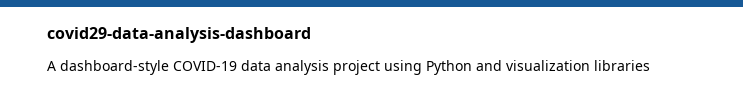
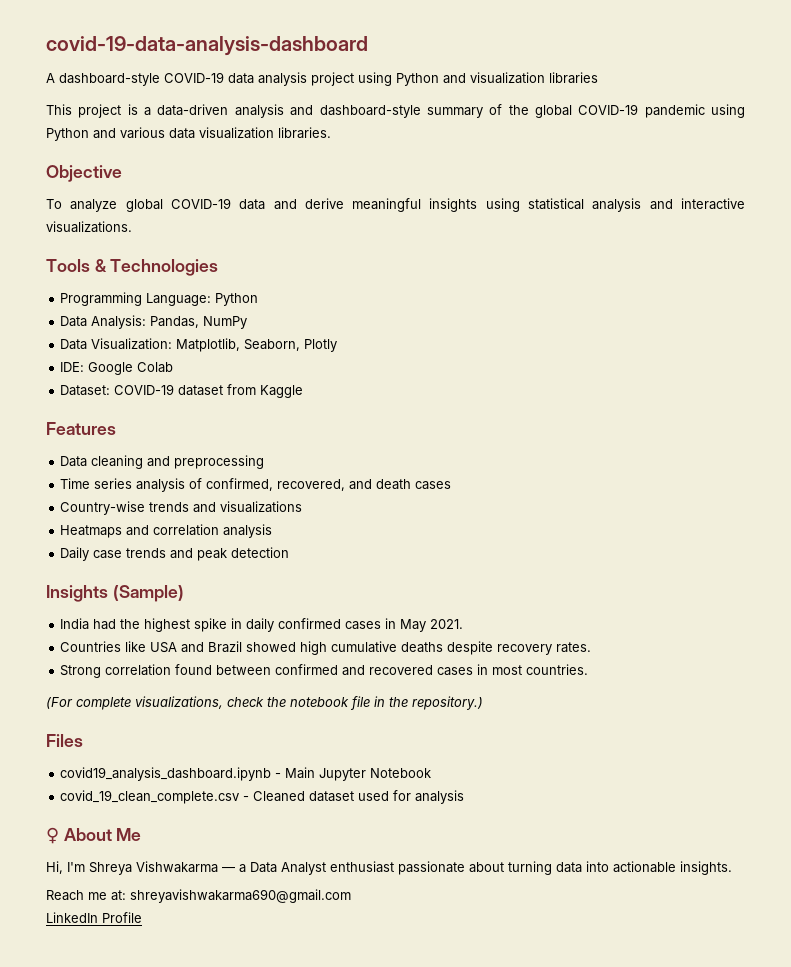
- covid29-data-analysis-dashboard
+ covid-19-data-analysis-dashboard
+ This project is a data-driven analysis and dashboard-style summary of the global COVID-19 pandemic using Python and various data visualization libraries.
+ Objective
+ To analyze global COVID-19 data and derive meaningful insights using statistical analysis and interactive visualizations.
+ Tools & Technologies
+ Programming Language: Python
+ Data Analysis: Pandas, NumPy
+ Data Visualization: Matplotlib, Seaborn, Plotly
+ IDE: Google Colab
+ Dataset: COVID-19 dataset from Kaggle
+ Features
+ Data cleaning and preprocessing
+ Time series analysis of confirmed, recovered, and death cases
+ Country-wise trends and visualizations
+ Heatmaps and correlation analysis
+ Daily case trends and peak detection
+ Insights (Sample)
+ India had the highest spike in daily confirmed cases in May 2021.
+ Countries like USA and Brazil showed high cumulative deaths despite recovery rates.
+ Strong correlation found between confirmed and recovered cases in most countries.
+ (For complete visualizations, check the notebook file in the repository.)
+ Files
+ covid19_analysis_dashboard.ipynb - Main Jupyter Notebook
+ covid_19_clean_complete.csv - Cleaned dataset used for analysis
+ ♀ About Me
+ Hi, I'm Shreya Vishwakarma — a Data Analyst enthusiast passionate about turning data into actionable insights.
+ Reach me at: shreyavishwakarma690@gmail.com
+ LinkedIn Profile

